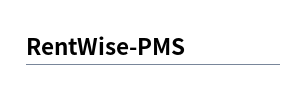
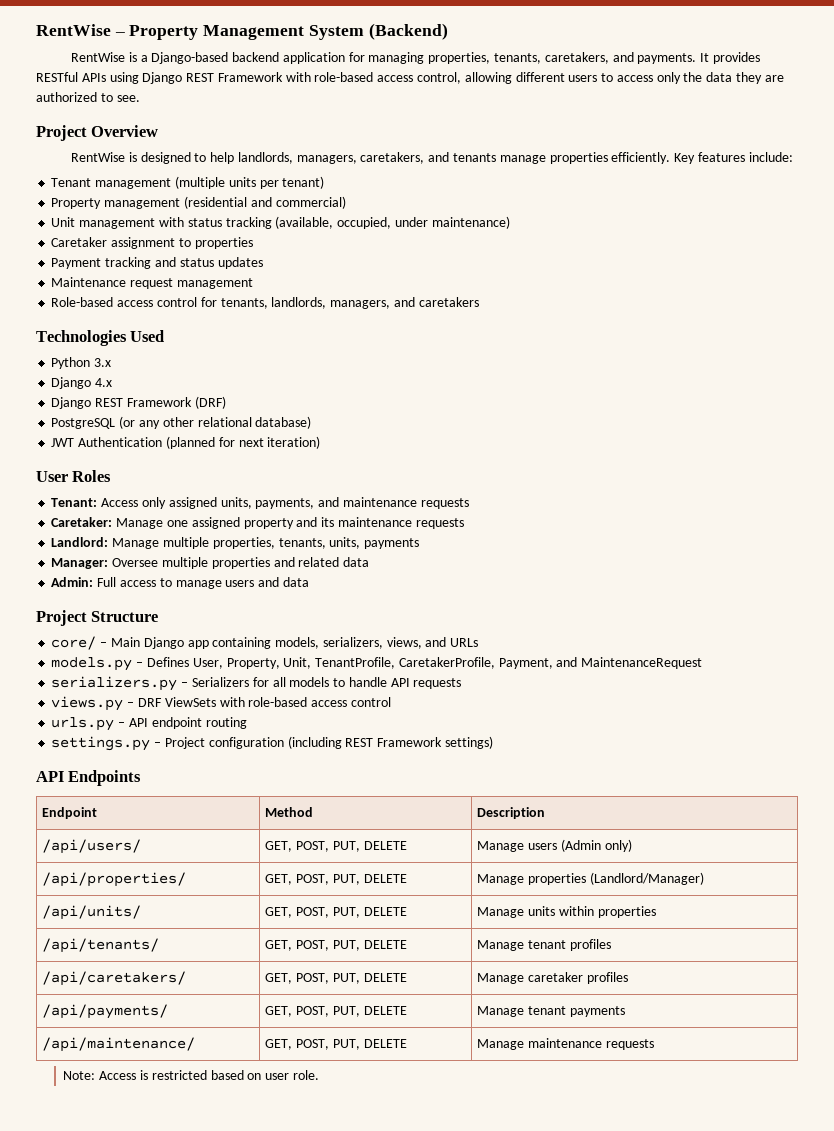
- RentWise-PMS
+ RentWise – Property Management System (Backend)
+ RentWise is a Django-based backend application for managing properties, tenants, caretakers, and payments. It provides RESTful APIs using Django REST Framework with role-based access control, allowing different users to access only the data they are authorized to see.
+ Project Overview
+ RentWise is designed to help landlords, managers, caretakers, and tenants manage properties efficiently. Key features include:
+ Tenant management (multiple units per tenant)
+ Property management (residential and commercial)
+ Unit management with status tracking (available, occupied, under maintenance)
+ Caretaker assignment to properties
+ Payment tracking and status updates
+ Maintenance request management
+ Role-based access control for tenants, landlords, managers, and caretakers
+ Technologies Used
+ Python 3.x
+ Django 4.x
+ Django REST Framework (DRF)
+ PostgreSQL (or any other relational database)
+ JWT Authentication (planned for next iteration)
+ User Roles
+ Tenant: Access only assigned units, payments, and maintenance requests
+ Caretaker: Manage one assigned property and its maintenance requests
+ Landlord: Manage multiple properties, tenants, units, payments
+ Manager: Oversee multiple properties and related data
+ Admin: Full access to manage users and data
+ Project Structure
+ core/ – Main Django app containing models, serializers, views, and URLs
+ models.py – Defines User, Property, Unit, TenantProfile, CaretakerProfile, Payment, and MaintenanceRequest
+ serializers.py – Serializers for all models to handle API requests
+ views.py – DRF ViewSets with role-based access control
+ urls.py – API endpoint routing
+ settings.py – Project configuration (including REST Framework settings)
+ API Endpoints
+ Endpoint | Method | Description
+ /api/users/ | GET, POST, PUT, DELETE | Manage users (Admin only)
+ /api/properties/ | GET, POST, PUT, DELETE | Manage properties (Landlord/Manager)
+ /api/units/ | GET, POST, PUT, DELETE | Manage units within properties
+ /api/tenants/ | GET, POST, PUT, DELETE | Manage tenant profiles
+ /api/caretakers/ | GET, POST, PUT, DELETE | Manage caretaker profiles
+ /api/payments/ | GET, POST, PUT, DELETE | Manage tenant payments
+ /api/maintenance/ | GET, POST, PUT, DELETE | Manage maintenance requests
+ Note: Access is restricted based on user role.

